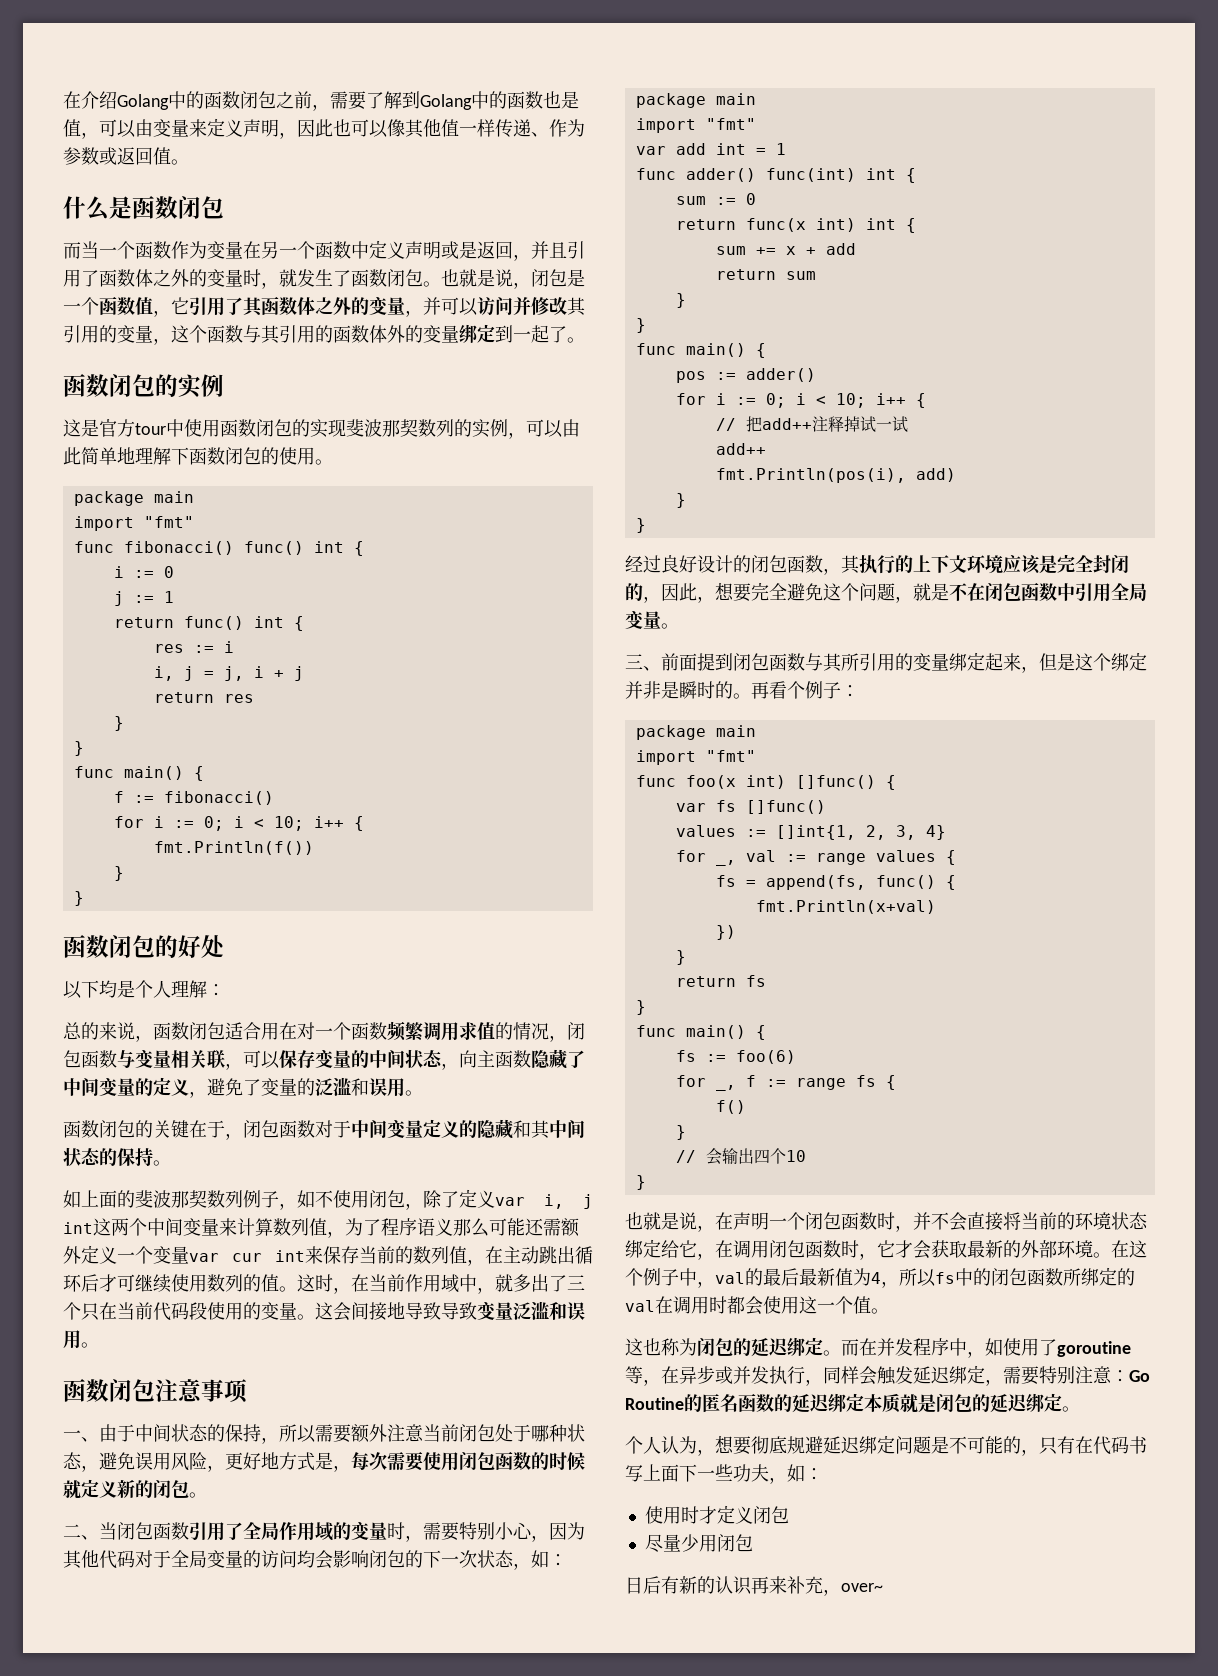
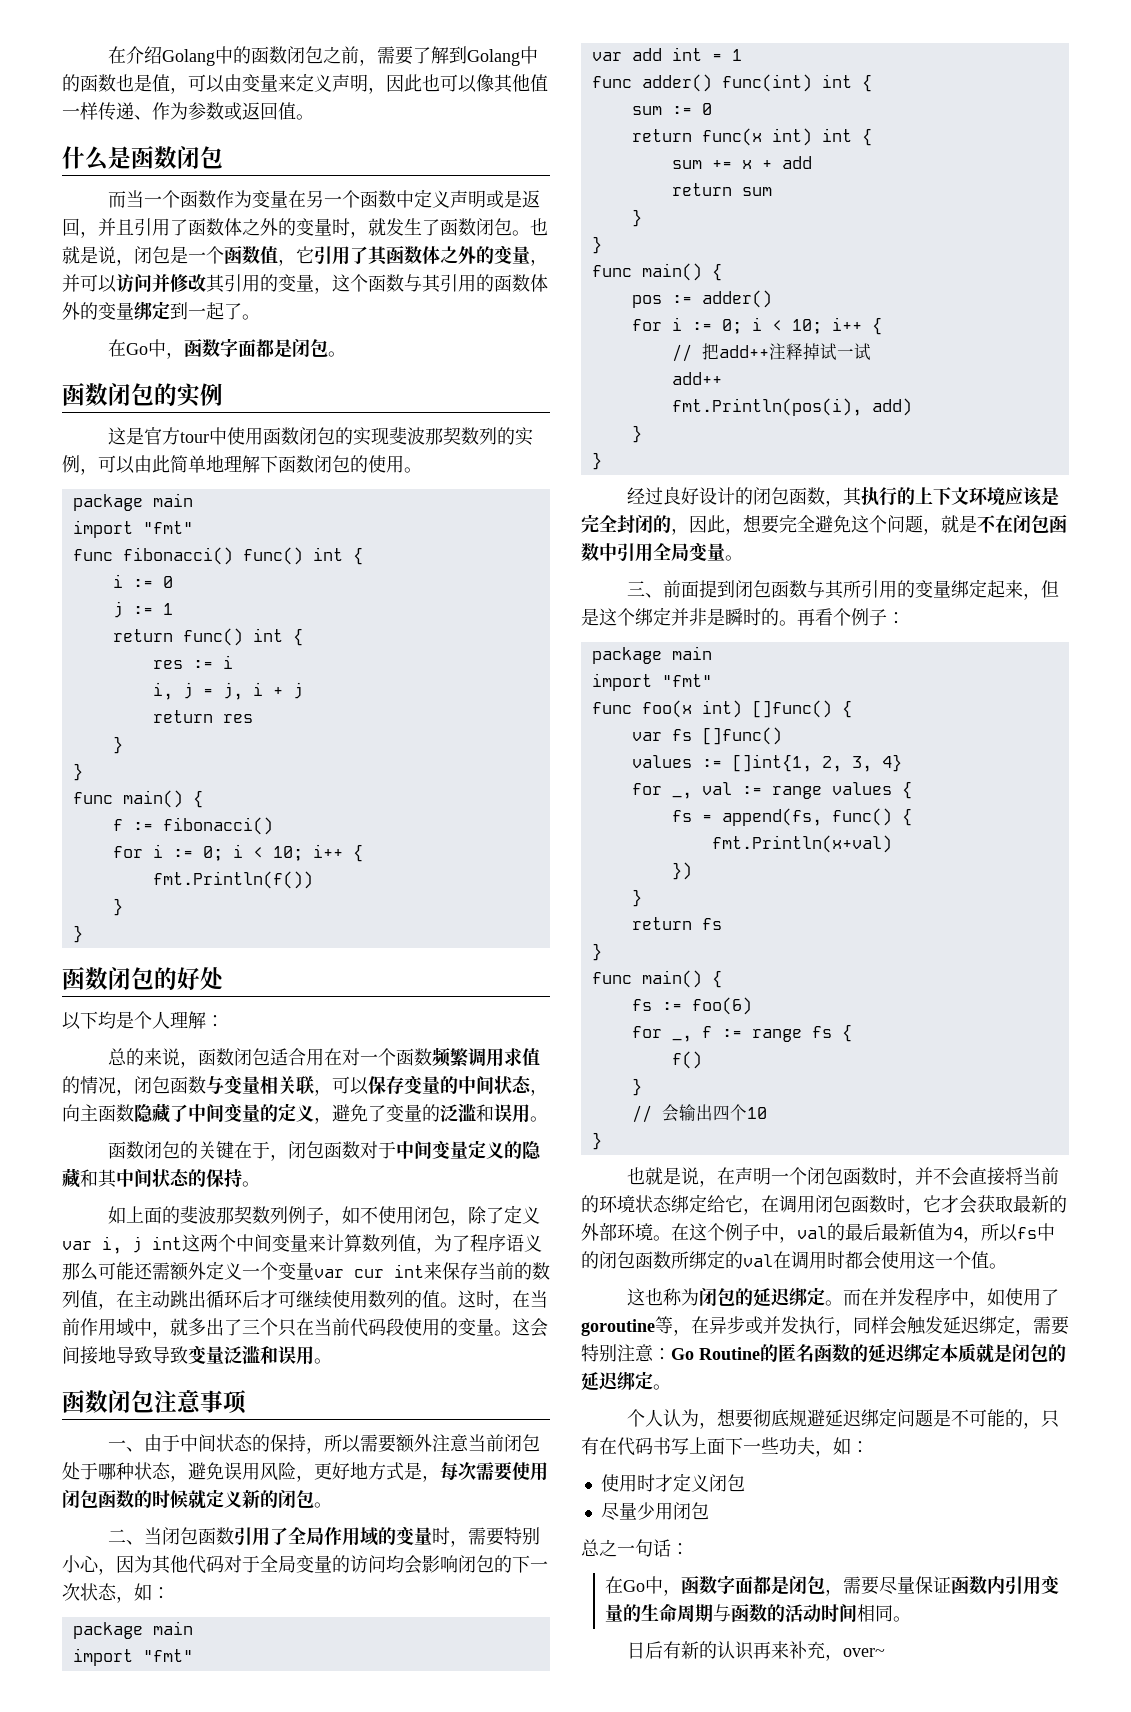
+ 在Go中，函数字面都是闭包。
+ 总之一句话：
+ 在Go中，函数字面都是闭包，需要尽量保证函数内引用变量的生命周期与函数的活动时间相同。

